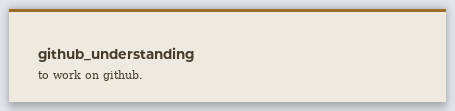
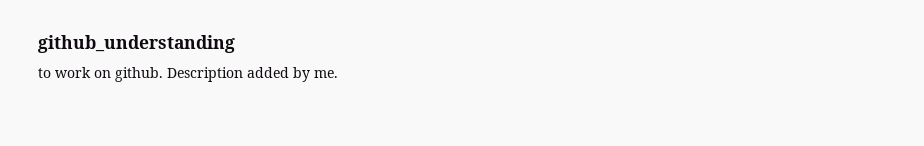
+ Description added by me.

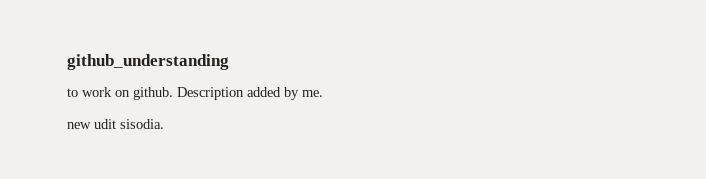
+ new udit sisodia.

